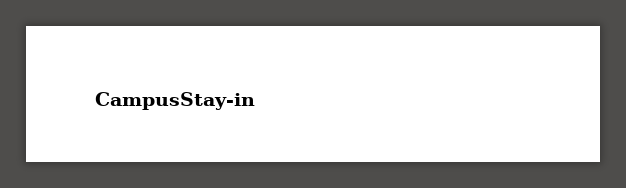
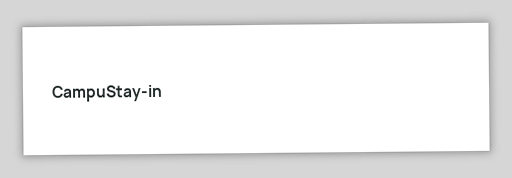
- CampusStay-in
+ CampuStay-in

